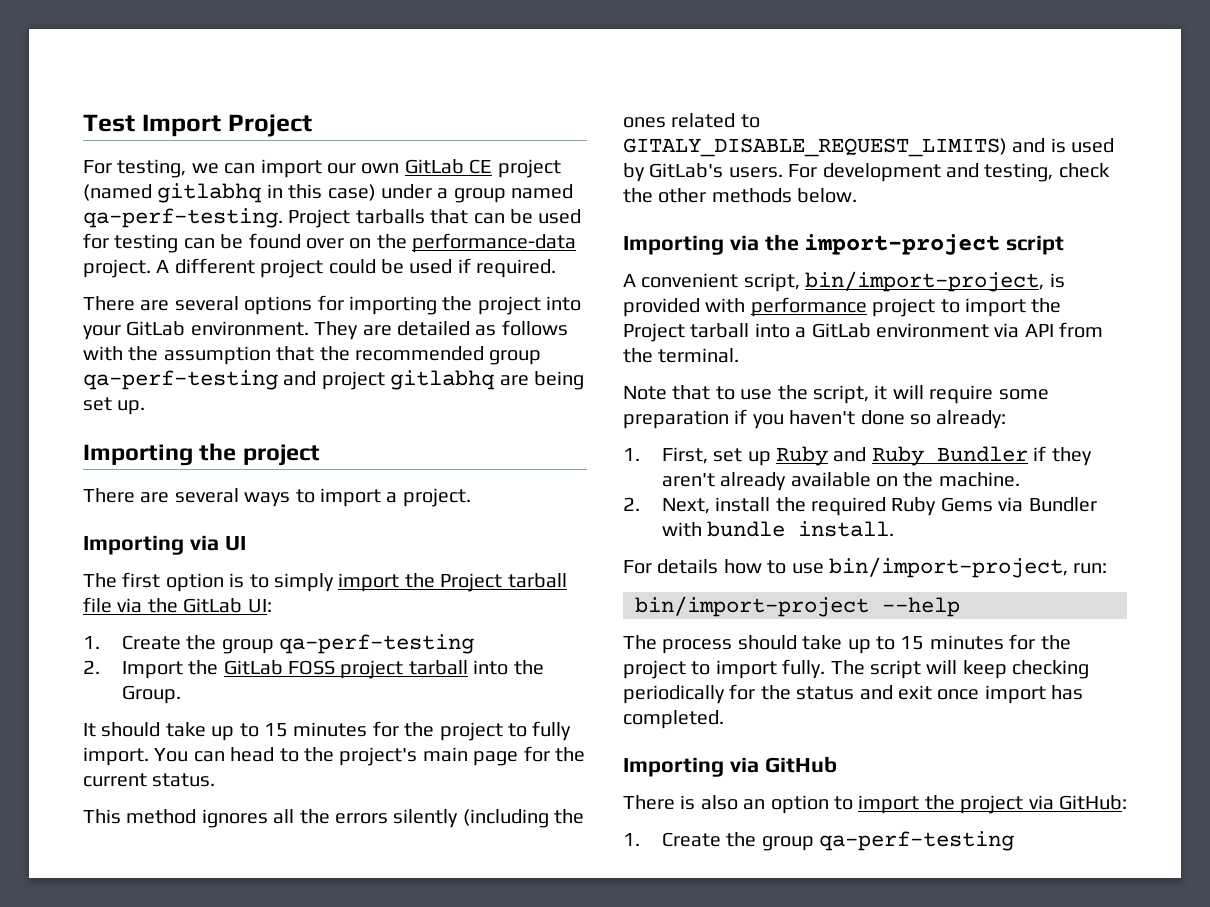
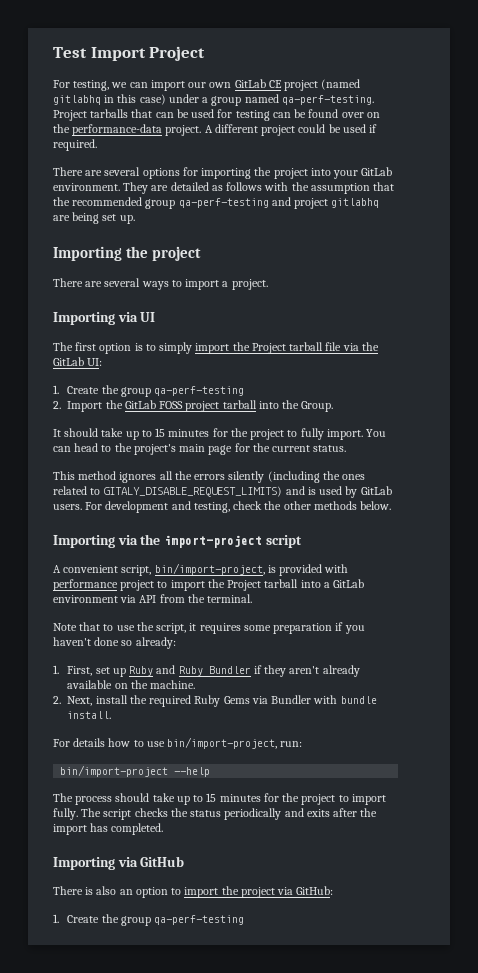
- This method ignores all the errors silently (including the ones related to GITALY_DISABLE_REQUEST_LIMITS) and is used by GitLab's users.
+ This method ignores all the errors silently (including the ones related to GITALY_DISABLE_REQUEST_LIMITS) and is used by GitLab users.
- Note that to use the script, it will require some preparation if you haven't done so already:
+ Note that to use the script, it requires some preparation if you haven't done so already:
- The script will keep checking periodically for the status and exit once import has completed.
+ The script checks the status periodically and exits after the import has completed.

